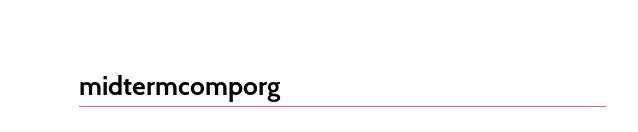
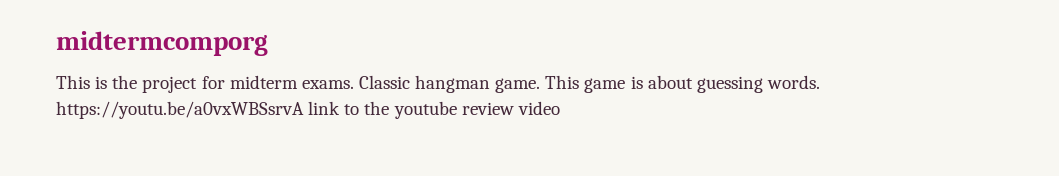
+ This is the project for midterm exams. Classic hangman game. This game is about guessing words. https://youtu.be/a0vxWBSsrvA link to the youtube review video

